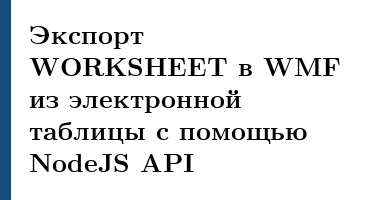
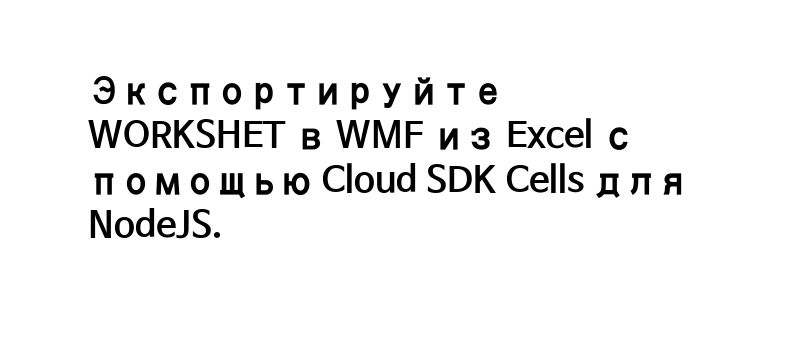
- Экспорт WORKSHEET в WMF из электронной таблицы с помощью NodeJS API
+ Экспортируйте WORKSHET в WMF из Excel с помощью Cloud SDK Cells для NodeJS.

